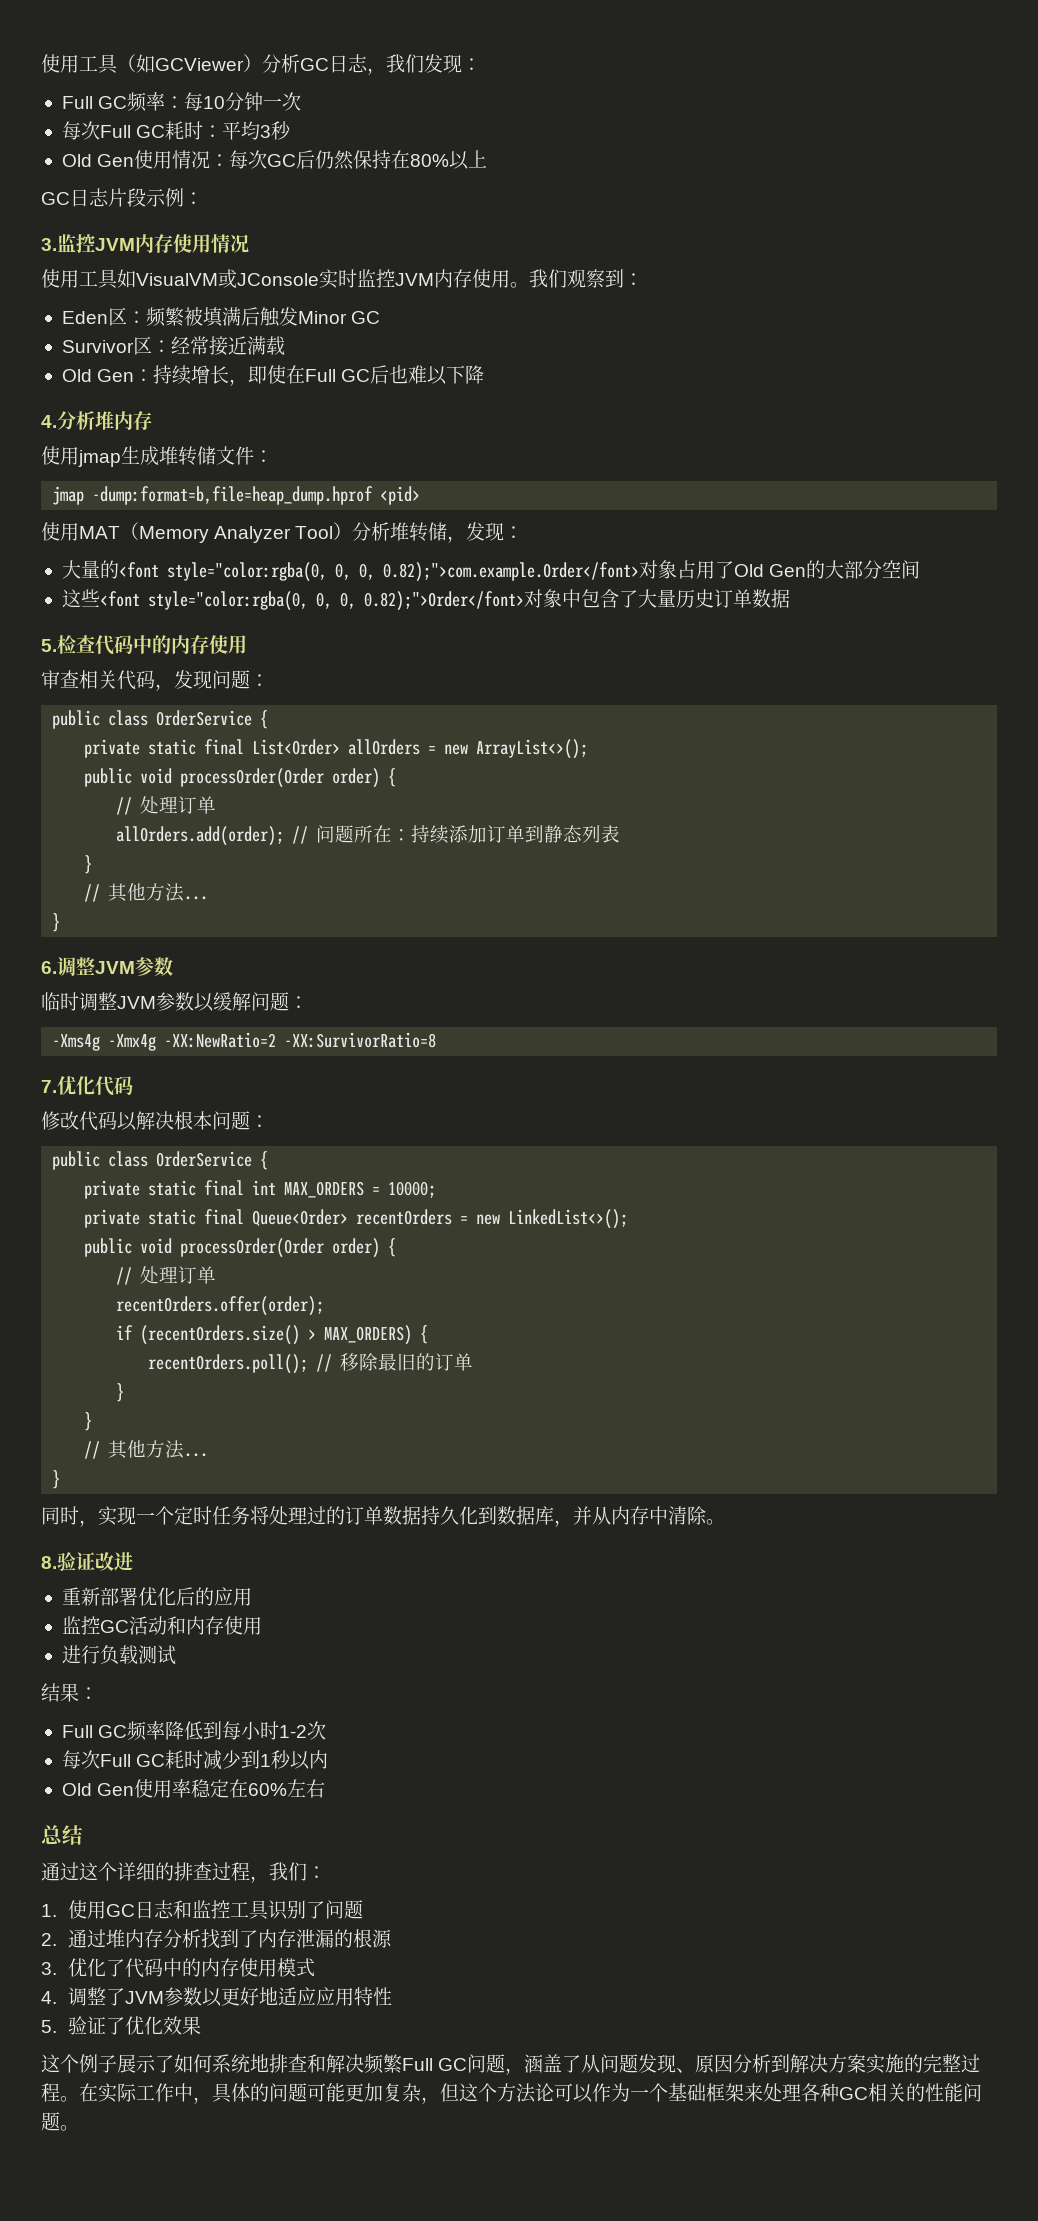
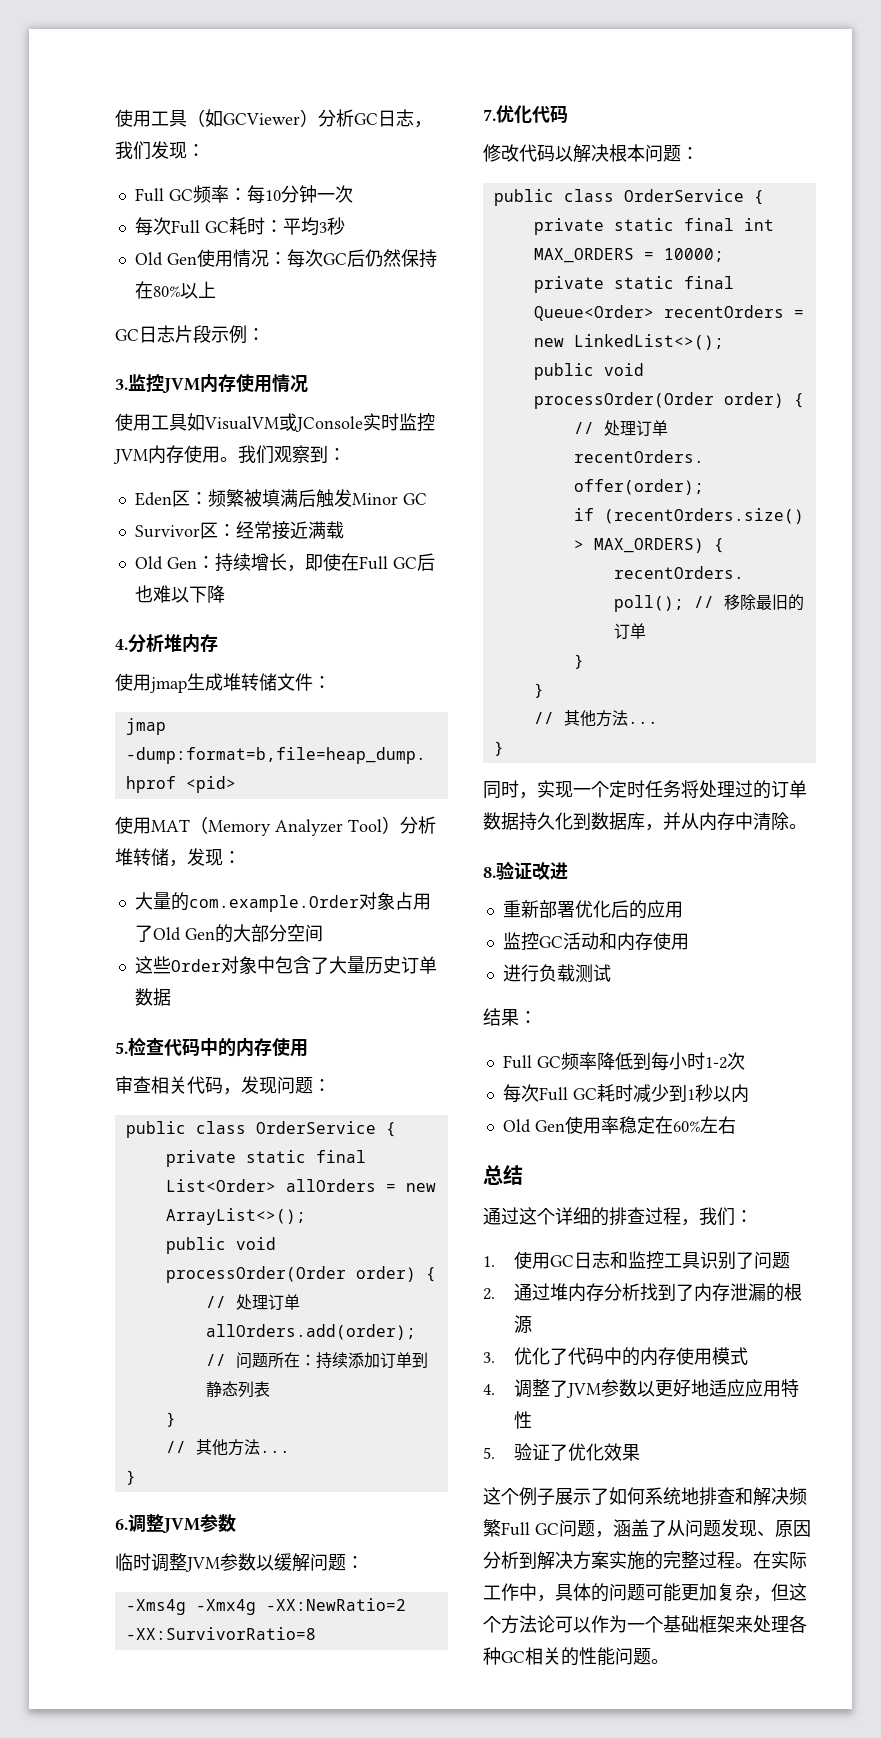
- 大量的<font style="color:rgba(0, 0, 0, 0.82);">com.example.Order</font>对象占用了Old Gen的大部分空间
+ 大量的com.example.Order对象占用了Old Gen的大部分空间
- 这些<font style="color:rgba(0, 0, 0, 0.82);">Order</font>对象中包含了大量历史订单数据
+ 这些Order对象中包含了大量历史订单数据

